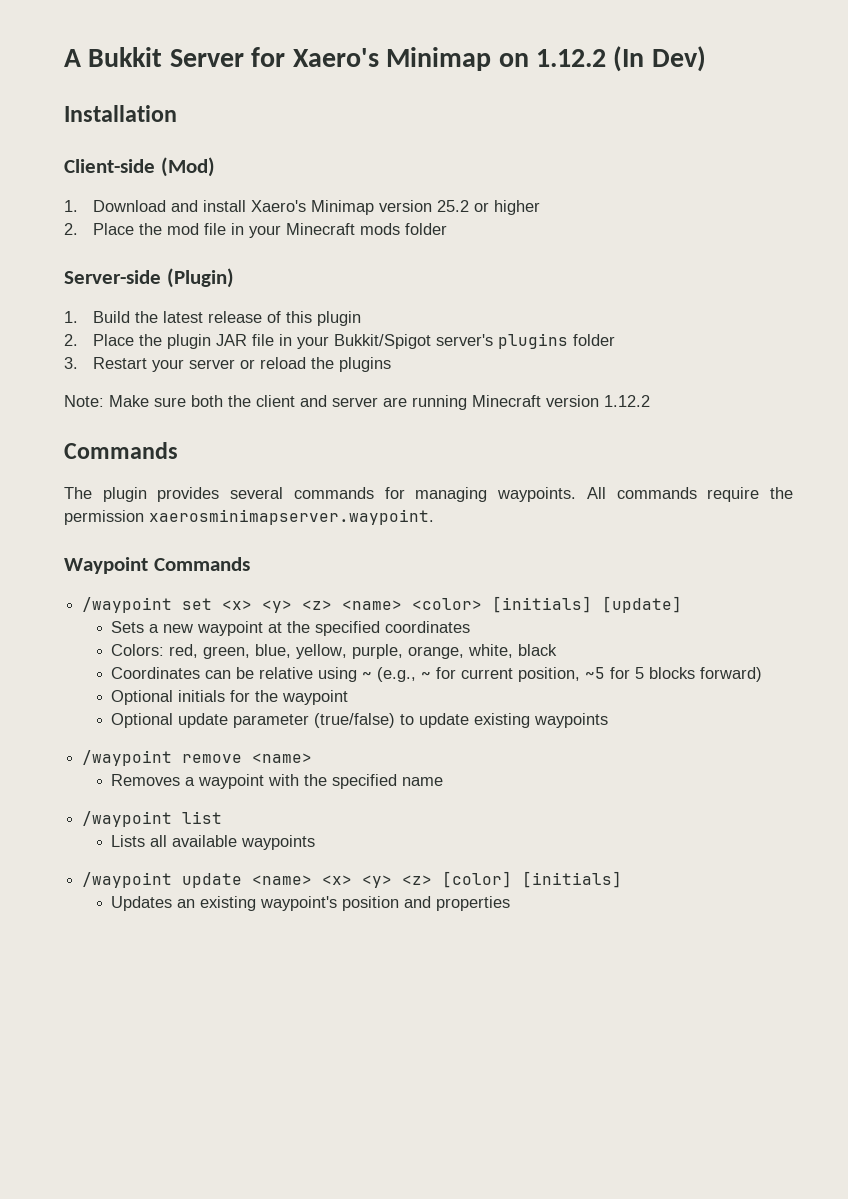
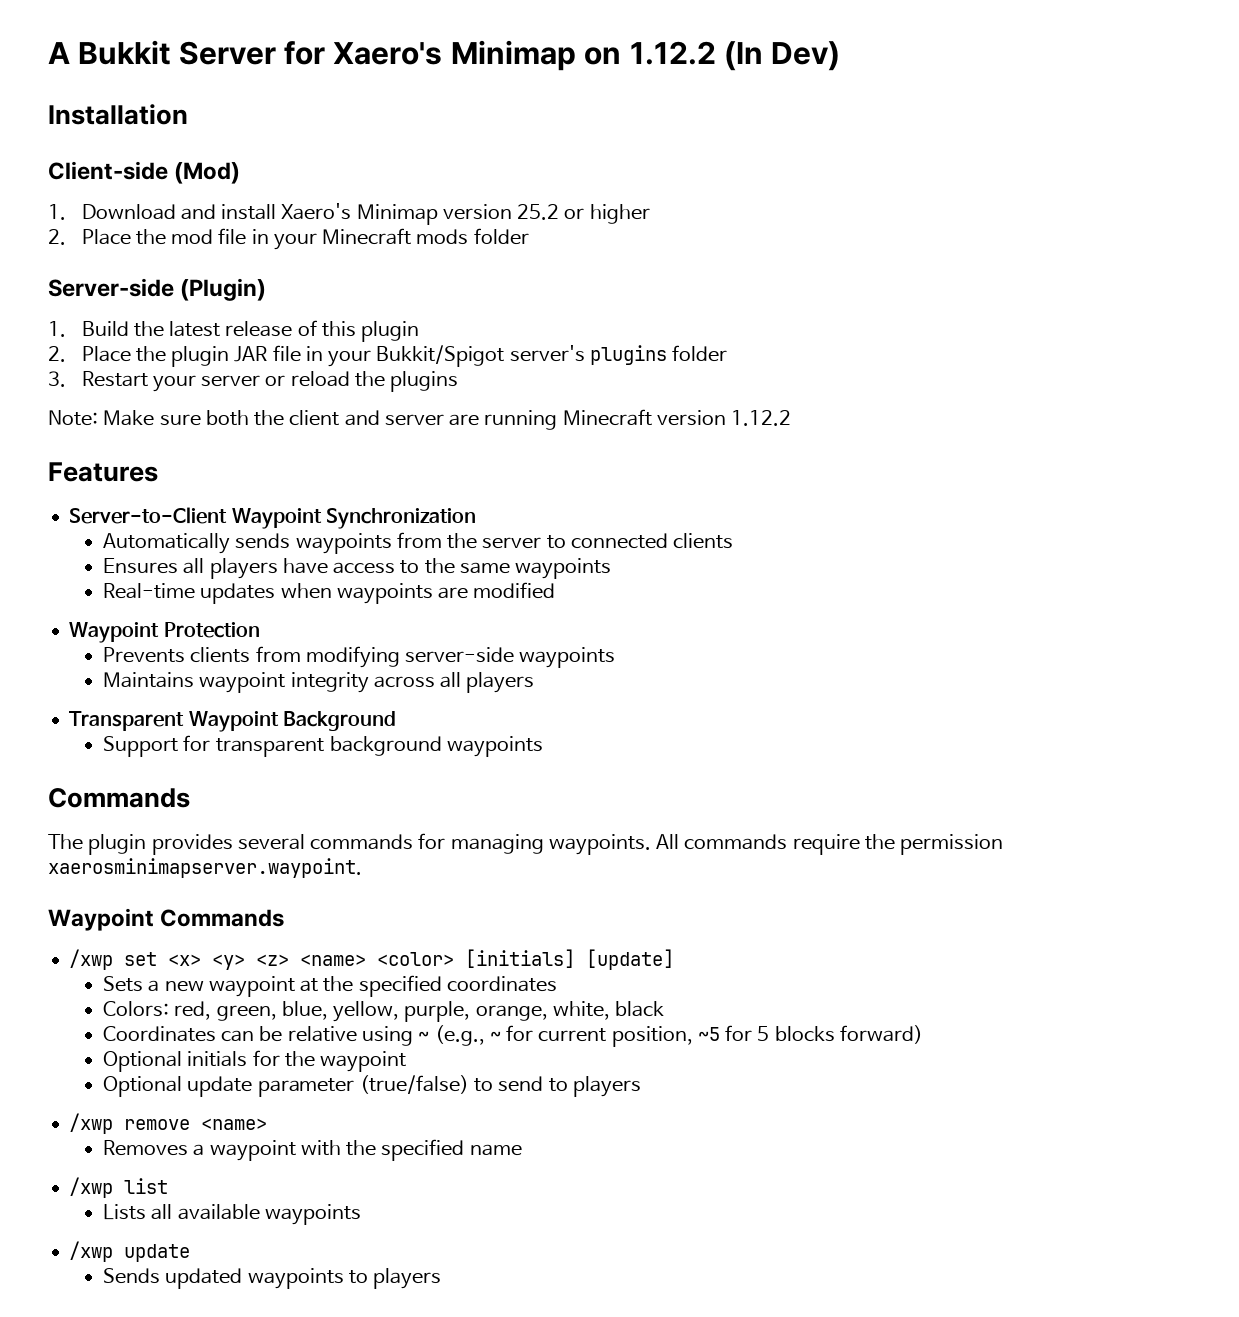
+ Features
+ Server-to-Client Waypoint Synchronization
+ Automatically sends waypoints from the server to connected clients
+ Ensures all players have access to the same waypoints
+ Real-time updates when waypoints are modified
+ Waypoint Protection
+ Prevents clients from modifying server-side waypoints
+ Maintains waypoint integrity across all players
+ Transparent Waypoint Background
+ Support for transparent background waypoints
- /waypoint set <x> <y> <z> <name> <color> [initials] [update]
+ /xwp set <x> <y> <z> <name> <color> [initials] [update]
- Optional update parameter (true/false) to update existing waypoints
- /waypoint remove <name>
+ Optional update parameter (true/false) to send to players
+ /xwp remove <name>
- /waypoint list
+ /xwp list
- /waypoint update <name> <x> <y> <z> [color] [initials]
- Updates an existing waypoint's position and properties
+ /xwp update
+ Sends updated waypoints to players

